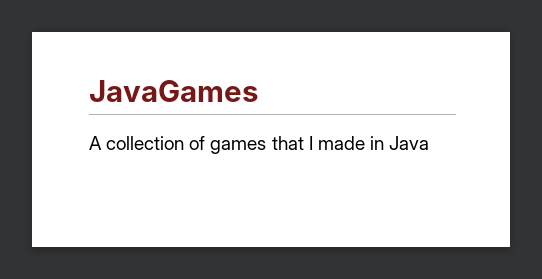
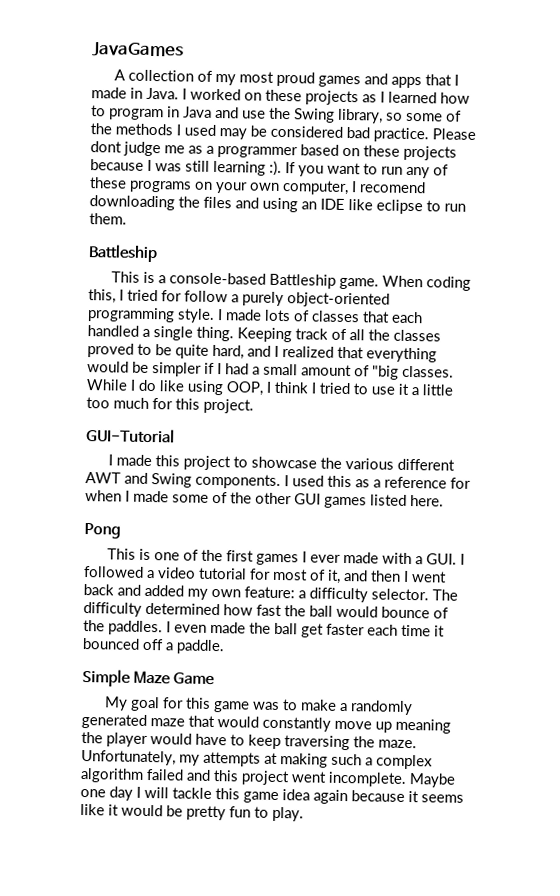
- A collection of games that I made in Java
+ A collection of my most proud games and apps that I made in Java. I worked on these projects as I learned how to program in Java and use the Swing library, so some of the methods I used may be considered bad practice. Please dont judge me as a programmer based on these projects because I was still learning :). If you want to run any of these programs on your own computer, I recomend downloading the files and using an IDE like eclipse to run them.
+ Battleship
+ This is a console-based Battleship game. When coding this, I tried for follow a purely object-oriented programming style. I made lots of classes that each handled a single thing. Keeping track of all the classes proved to be quite hard, and I realized that everything would be simpler if I had a small amount of "big classes. While I do like using OOP, I think I tried to use it a little too much for this project.
+ GUI-Tutorial
+ I made this project to showcase the various different AWT and Swing components. I used this as a reference for when I made some of the other GUI games listed here.
+ Pong
+ This is one of the first games I ever made with a GUI. I followed a video tutorial for most of it, and then I went back and added my own feature: a difficulty selector. The difficulty determined how fast the ball would bounce of the paddles. I even made the ball get faster each time it bounced off a paddle.
+ Simple Maze Game
+ My goal for this game was to make a randomly generated maze that would constantly move up meaning the player would have to keep traversing the maze. Unfortunately, my attempts at making such a complex algorithm failed and this project went incomplete. Maybe one day I will tackle this game idea again because it seems like it would be pretty fun to play.

